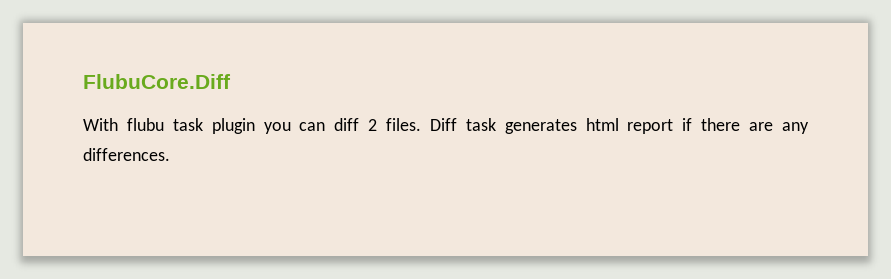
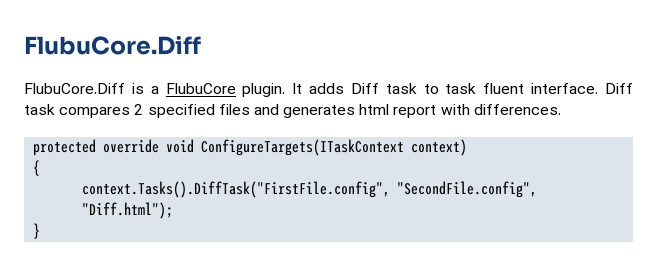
- With flubu task plugin you can diff 2 files. Diff task generates html report if there are any differences.
+ FlubuCore.Diff is a FlubuCore plugin. It adds Diff task to task fluent interface. Diff task compares 2 specified files and generates html report with differences.
+ protected override void ConfigureTargets(ITaskContext context)
+ {
+ context.Tasks().DiffTask("FirstFile.config", "SecondFile.config", "Diff.html");
+ }

